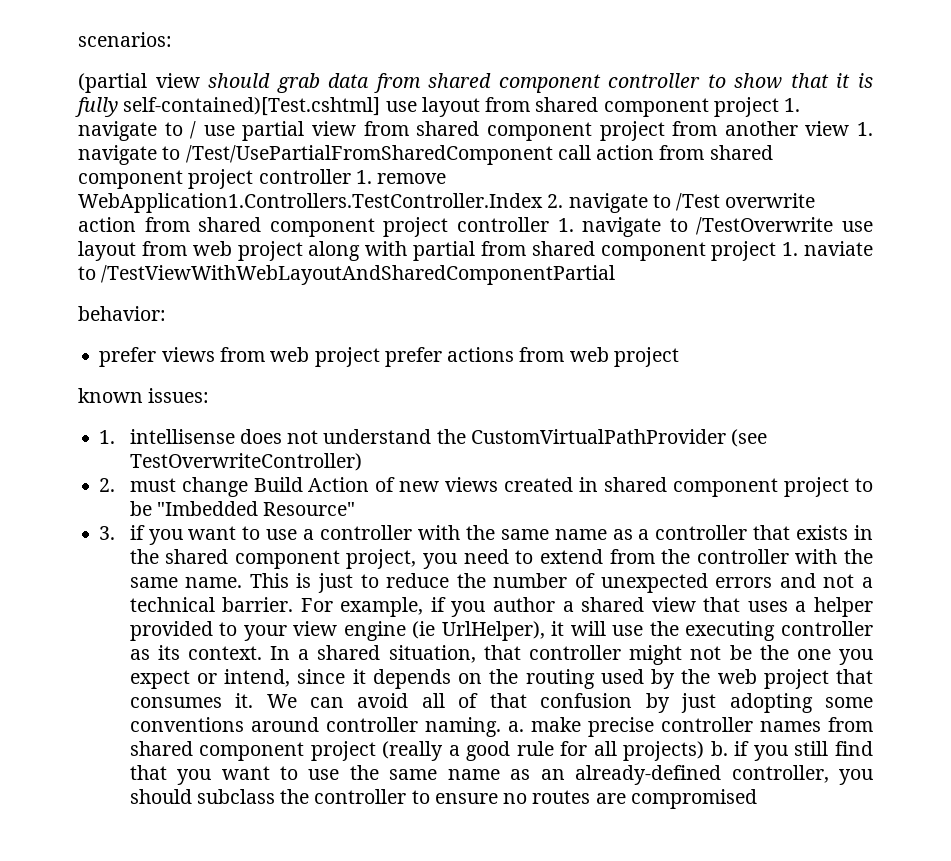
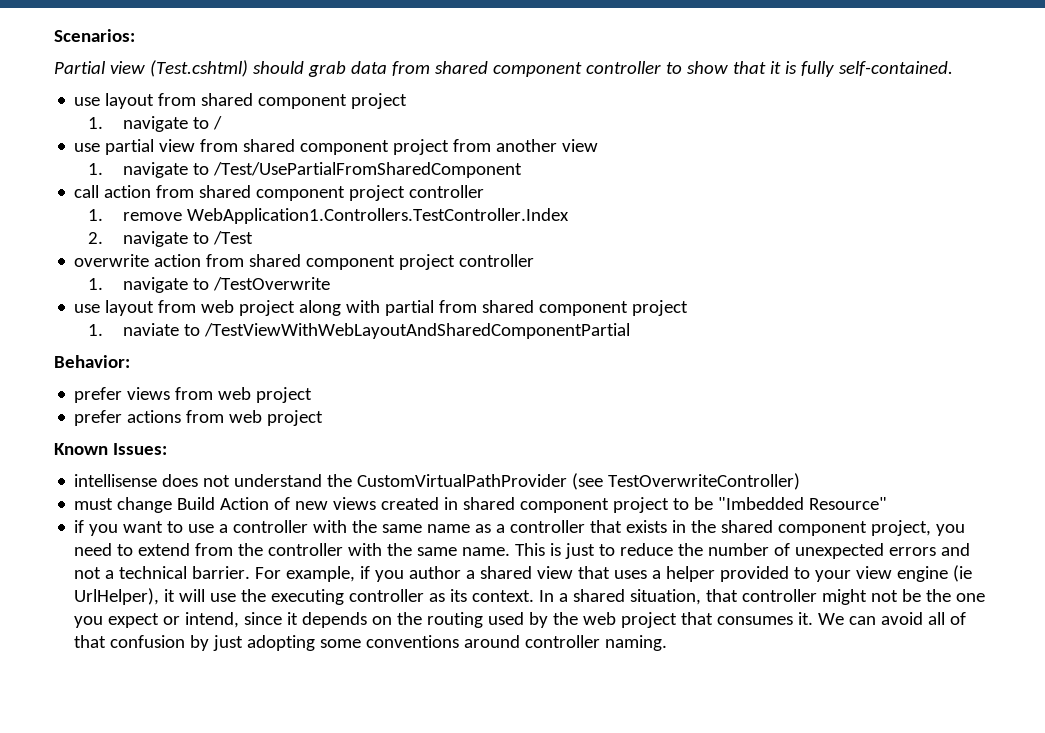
- scenarios:
- (partial view should grab data from shared component controller to show that it is fully self-contained)[Test.cshtml] use layout from shared component project 1. navigate to / use partial view from shared component project from another view 1. navigate to /Test/UsePartialFromSharedComponent call action from shared component project controller 1. remove WebApplication1.Controllers.TestController.Index 2. navigate to /Test overwrite action from shared component project controller 1. navigate to /TestOverwrite use layout from web project along with partial from shared component project 1. naviate to /TestViewWithWebLayoutAndSharedComponentPartial
+ Scenarios:
+ Partial view (Test.cshtml) should grab data from shared component controller to show that it is fully self-contained.
+ use layout from shared component project
+ 1. navigate to /
+ use partial view from shared component project from another view
+ 1. navigate to /Test/UsePartialFromSharedComponent
+ call action from shared component project controller
+ 1. remove WebApplication1.Controllers.TestController.Index
+ 2. navigate to /Test
+ overwrite action from shared component project controller
+ 1. navigate to /TestOverwrite
+ use layout from web project along with partial from shared component project
+ 1. naviate to /TestViewWithWebLayoutAndSharedComponentPartial
- behavior:
+ Behavior:
- prefer views from web project prefer actions from web project
+ prefer views from web project
+ prefer actions from web project
- known issues:
- 1. intellisense does not understand the CustomVirtualPathProvider (see TestOverwriteController)
+ Known Issues:
+ intellisense does not understand the CustomVirtualPathProvider (see TestOverwriteController)
- 2. must change Build Action of new views created in shared component project to be "Imbedded Resource"
+ must change Build Action of new views created in shared component project to be "Imbedded Resource"
- 3. if you want to use a controller with the same name as a controller that exists in the shared component project, you need to extend from the controller with the same name.
+ if you want to use a controller with the same name as a controller that exists in the shared component project, you need to extend from the controller with the same name.
- We can avoid all of that confusion by just adopting some conventions around controller naming. a. make precise controller names from shared component project (really a good rule for all projects) b. if you still find that you want to use the same name as an already-defined controller, you should subclass the controller to ensure no routes are compromised
+ We can avoid all of that confusion by just adopting some conventions around controller naming.

